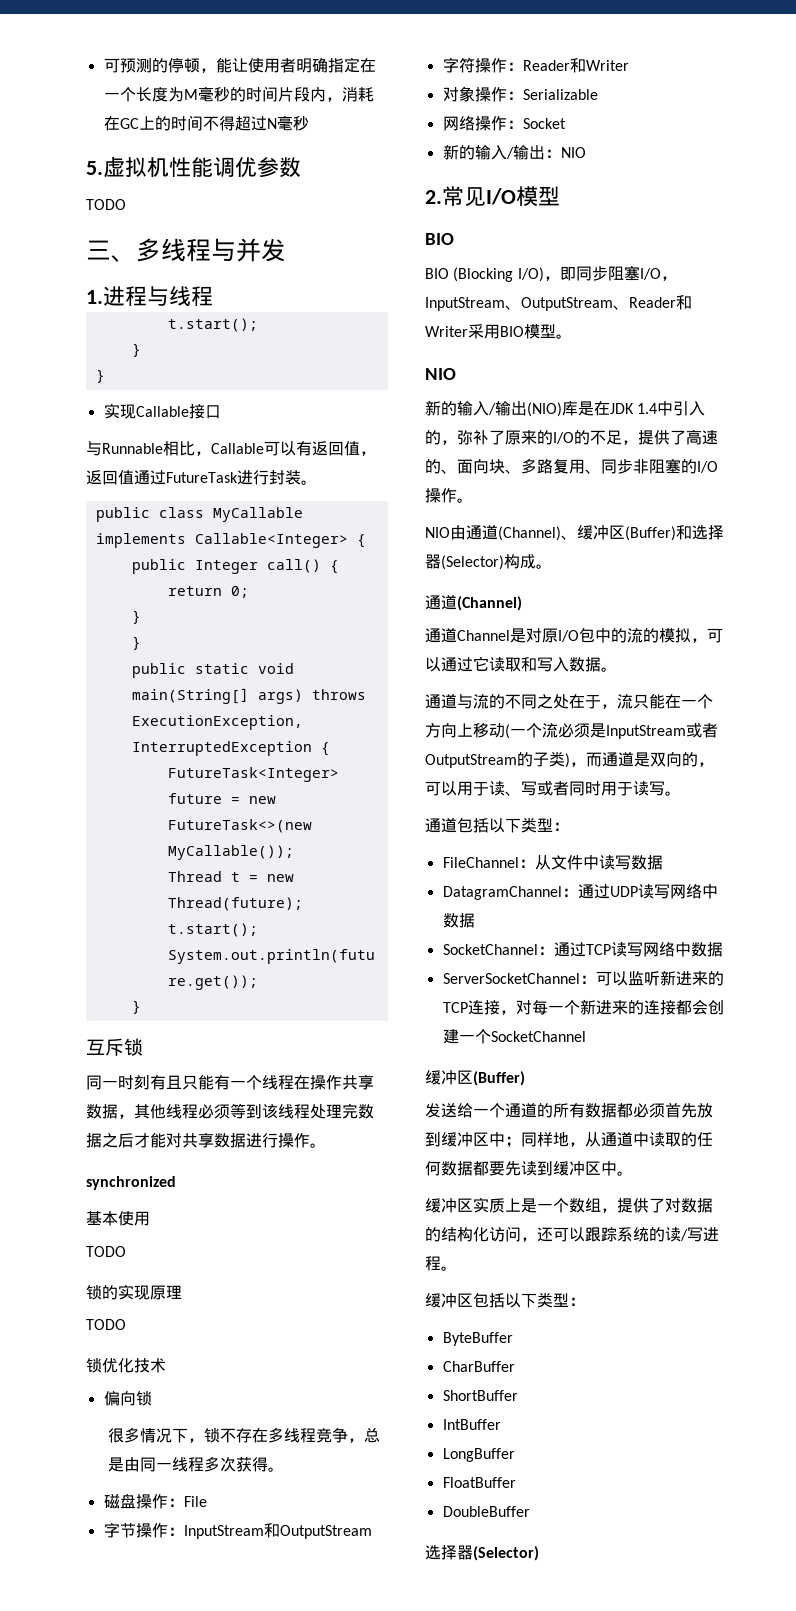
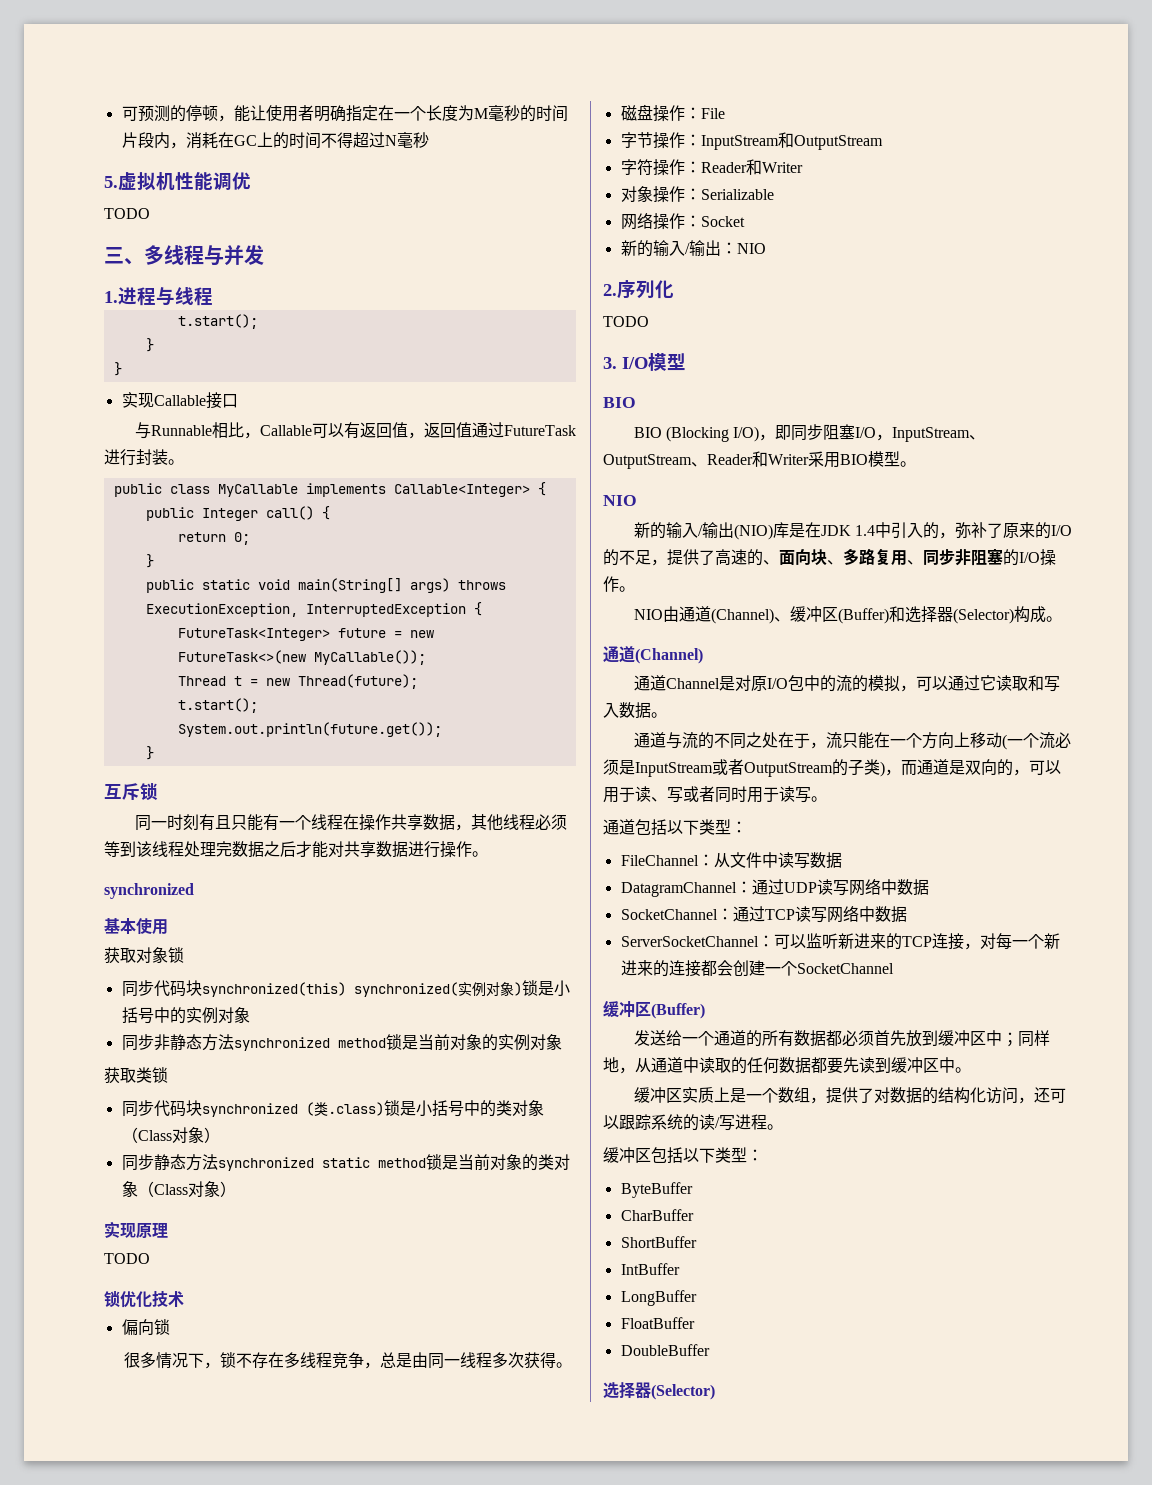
- 5.虚拟机性能调优参数
+ 5.虚拟机性能调优
  return 0;
- }
  基本使用
- TODO
- 锁的实现原理
+ 获取对象锁
+ 同步代码块synchronized(this) synchronized(实例对象)锁是小括号中的实例对象
+ 同步非静态方法synchronized method锁是当前对象的实例对象
+ 获取类锁
+ 同步代码块synchronized (类.class)锁是小括号中的类对象（Class对象）
+ 同步静态方法synchronized static method锁是当前对象的类对象（Class对象）
+ 实现原理
- 2.常见I/O模型
+ 2.序列化
+ TODO
+ 3. I/O模型

